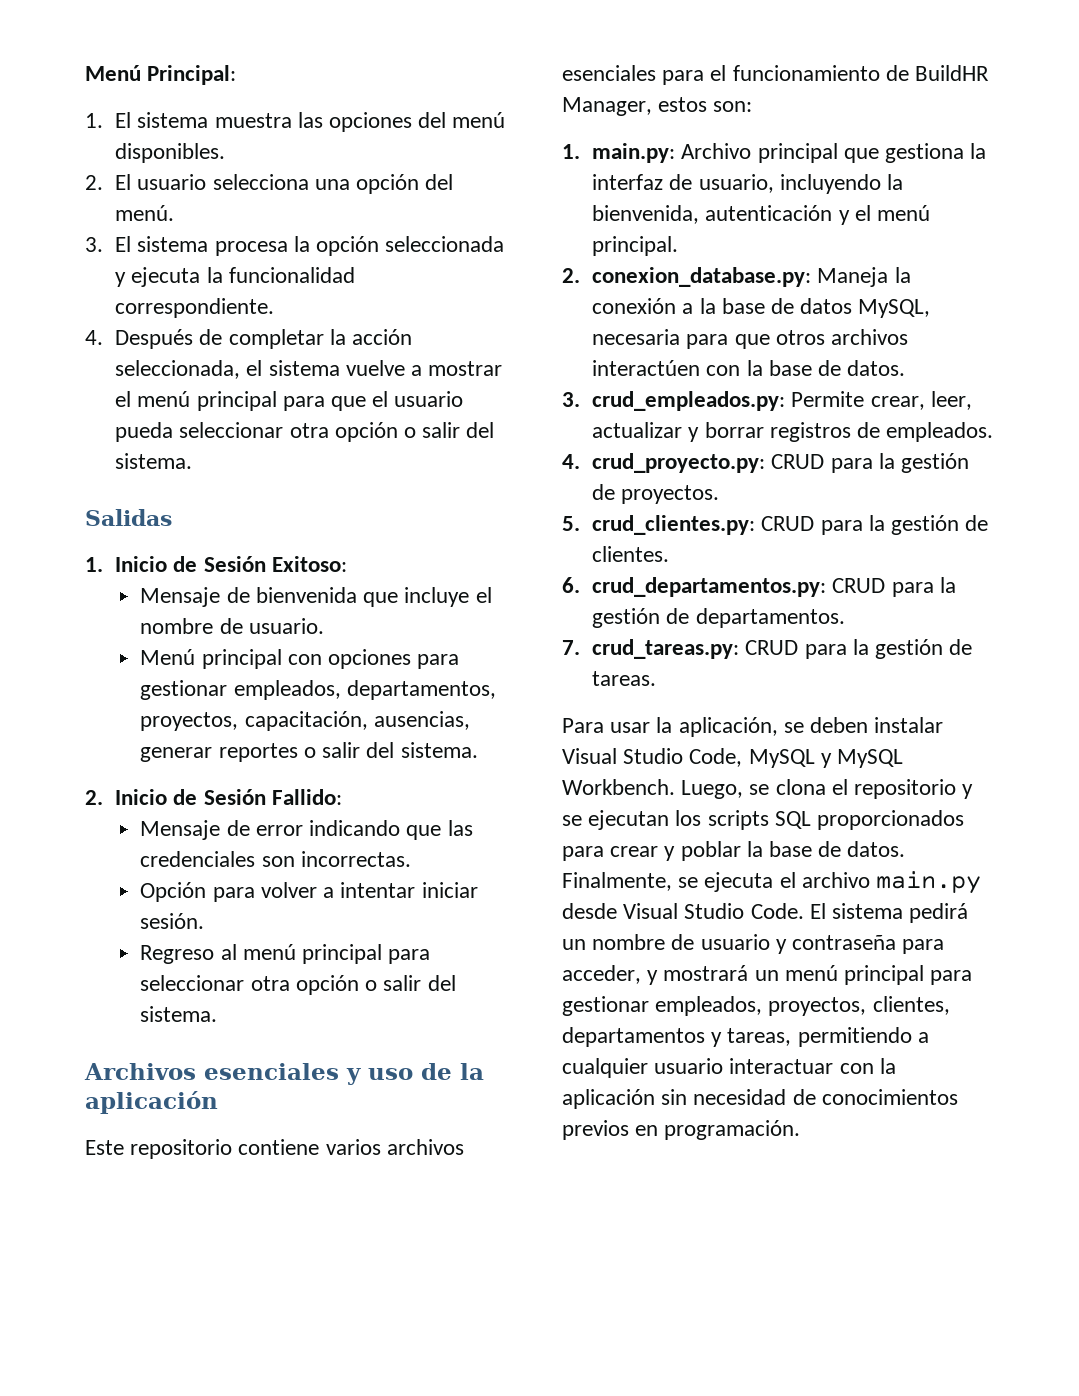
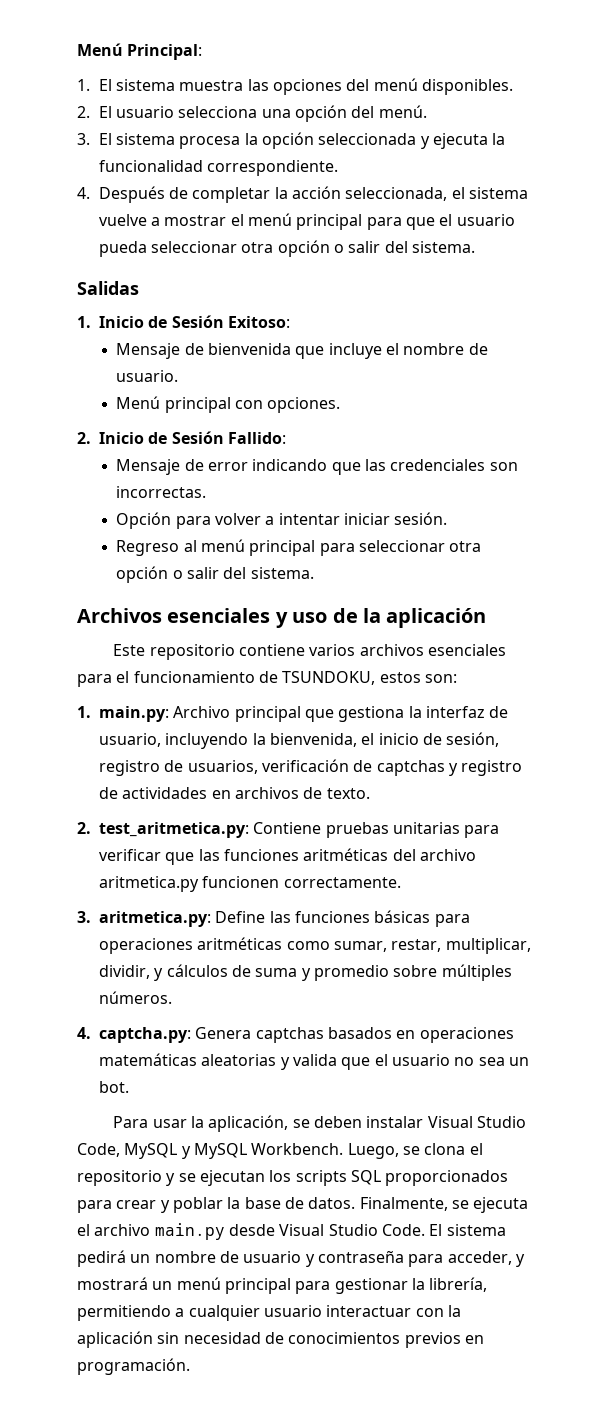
- Menú principal con opciones para gestionar empleados, departamentos, proyectos, capacitación, ausencias, generar reportes o salir del sistema.
+ Menú principal con opciones.
- Este repositorio contiene varios archivos esenciales para el funcionamiento de BuildHR Manager, estos son:
+ Este repositorio contiene varios archivos esenciales para el funcionamiento de TSUNDOKU, estos son:
- 1. main.py: Archivo principal que gestiona la interfaz de usuario, incluyendo la bienvenida, autenticación y el menú principal.
- 2. conexion_database.py: Maneja la conexión a la base de datos MySQL, necesaria para que otros archivos interactúen con la base de datos.
- 3. crud_empleados.py: Permite crear, leer, actualizar y borrar registros de empleados.
- 4. crud_proyecto.py: CRUD para la gestión de proyectos.
- 5. crud_clientes.py: CRUD para la gestión de clientes.
- 6. crud_departamentos.py: CRUD para la gestión de departamentos.
- 7. crud_tareas.py: CRUD para la gestión de tareas.
+ 1. main.py: Archivo principal que gestiona la interfaz de usuario, incluyendo la bienvenida, el inicio de sesión, registro de usuarios, verificación de captchas y registro de actividades en archivos de texto.
+ 2. test_aritmetica.py: Contiene pruebas unitarias para verificar que las funciones aritméticas del archivo aritmetica.py funcionen correctamente.
+ 3. aritmetica.py: Define las funciones básicas para operaciones aritméticas como sumar, restar, multiplicar, dividir, y cálculos de suma y promedio sobre múltiples números.
+ 4. captcha.py: Genera captchas basados en operaciones matemáticas aleatorias y valida que el usuario no sea un bot.
- El sistema pedirá un nombre de usuario y contraseña para acceder, y mostrará un menú principal para gestionar empleados, proyectos, clientes, departamentos y tareas, permitiendo a cualquier usuario interactuar con la aplicación sin necesidad de conocimientos previos en programación.
+ El sistema pedirá un nombre de usuario y contraseña para acceder, y mostrará un menú principal para gestionar la librería, permitiendo a cualquier usuario interactuar con la aplicación sin necesidad de conocimientos previos en programación.

